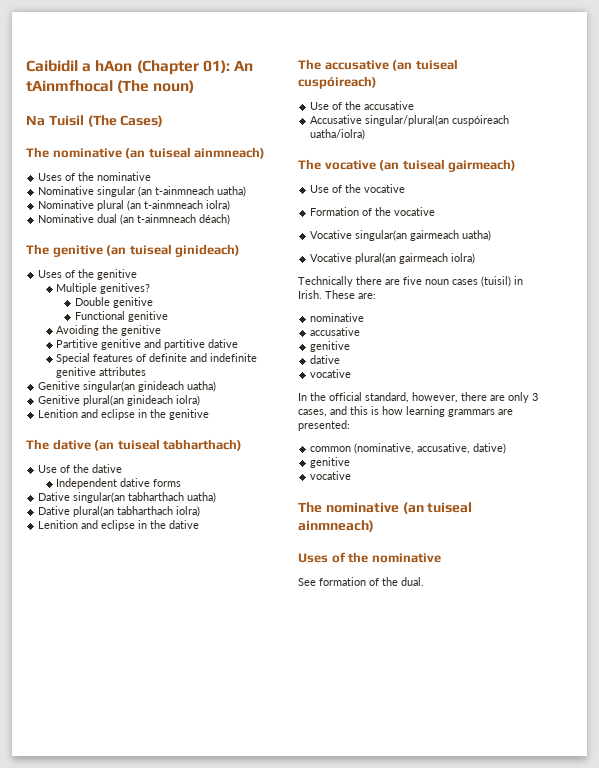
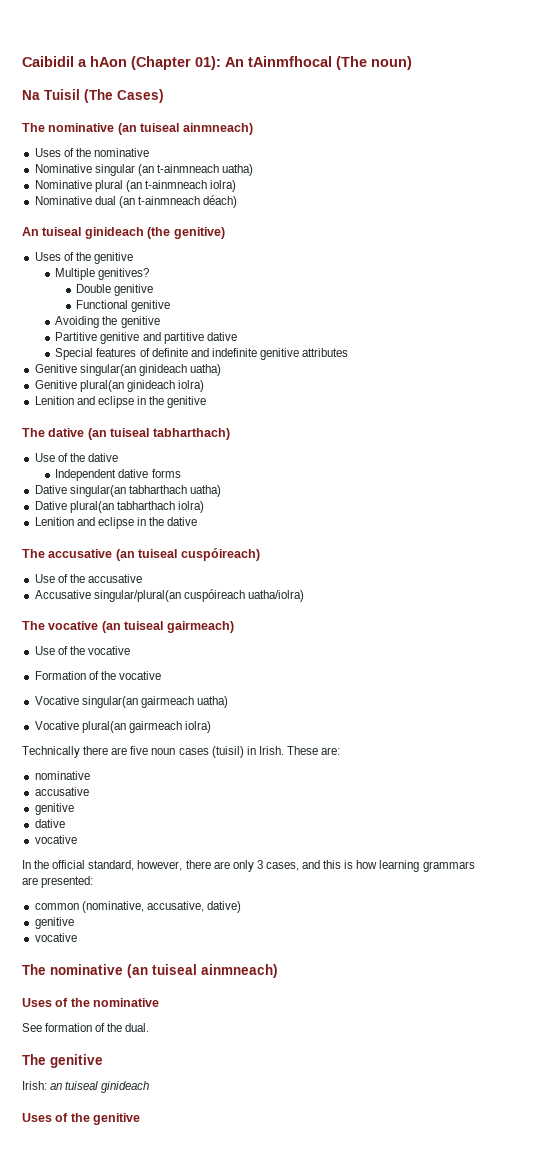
- The genitive (an tuiseal ginideach)
+ An tuiseal ginideach (the genitive)
+ The genitive
+ Irish: an tuiseal ginideach
+ Uses of the genitive

